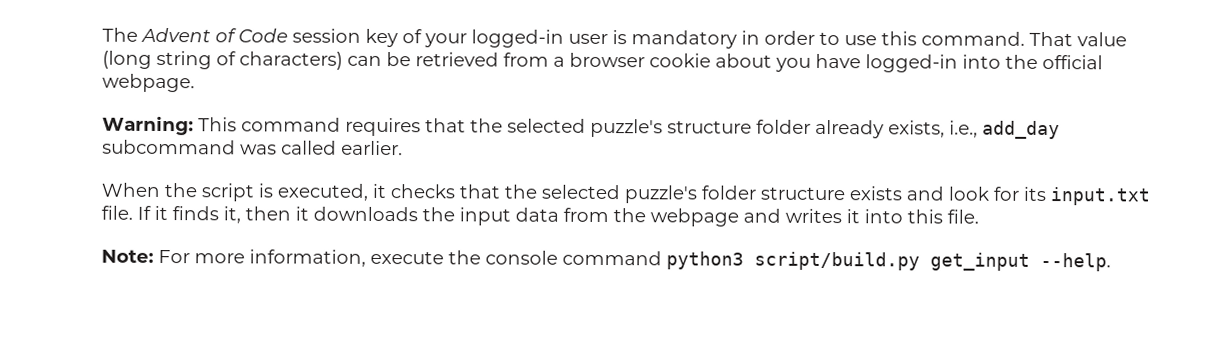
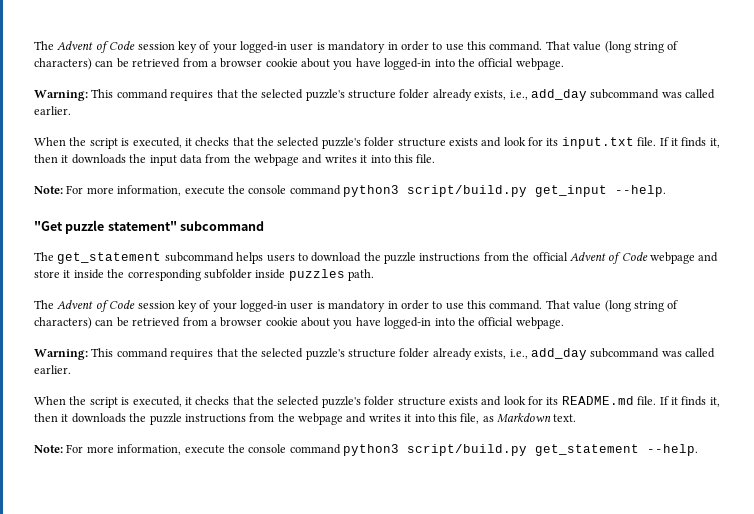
+ "Get puzzle statement" subcommand
+ The get_statement subcommand helps users to download the puzzle instructions from the official Advent of Code webpage and store it inside the corresponding subfolder inside puzzles path.
+ The Advent of Code session key of your logged-in user is mandatory in order to use this command. That value (long string of characters) can be retrieved from a browser cookie about you have logged-in into the official webpage.
+ Warning: This command requires that the selected puzzle's structure folder already exists, i.e., add_day subcommand was called earlier.
+ When the script is executed, it checks that the selected puzzle's folder structure exists and look for its README.md file. If it finds it, then it downloads the puzzle instructions from the webpage and writes it into this file, as Markdown text.
+ Note: For more information, execute the console command python3 script/build.py get_statement --help.

